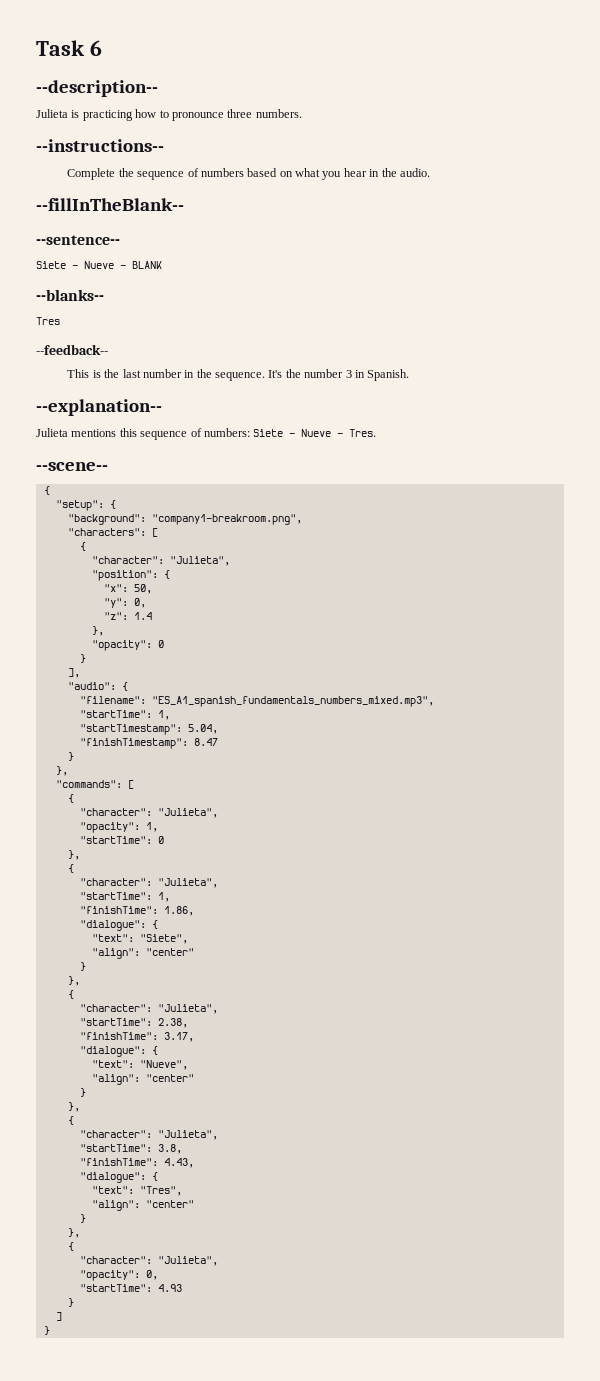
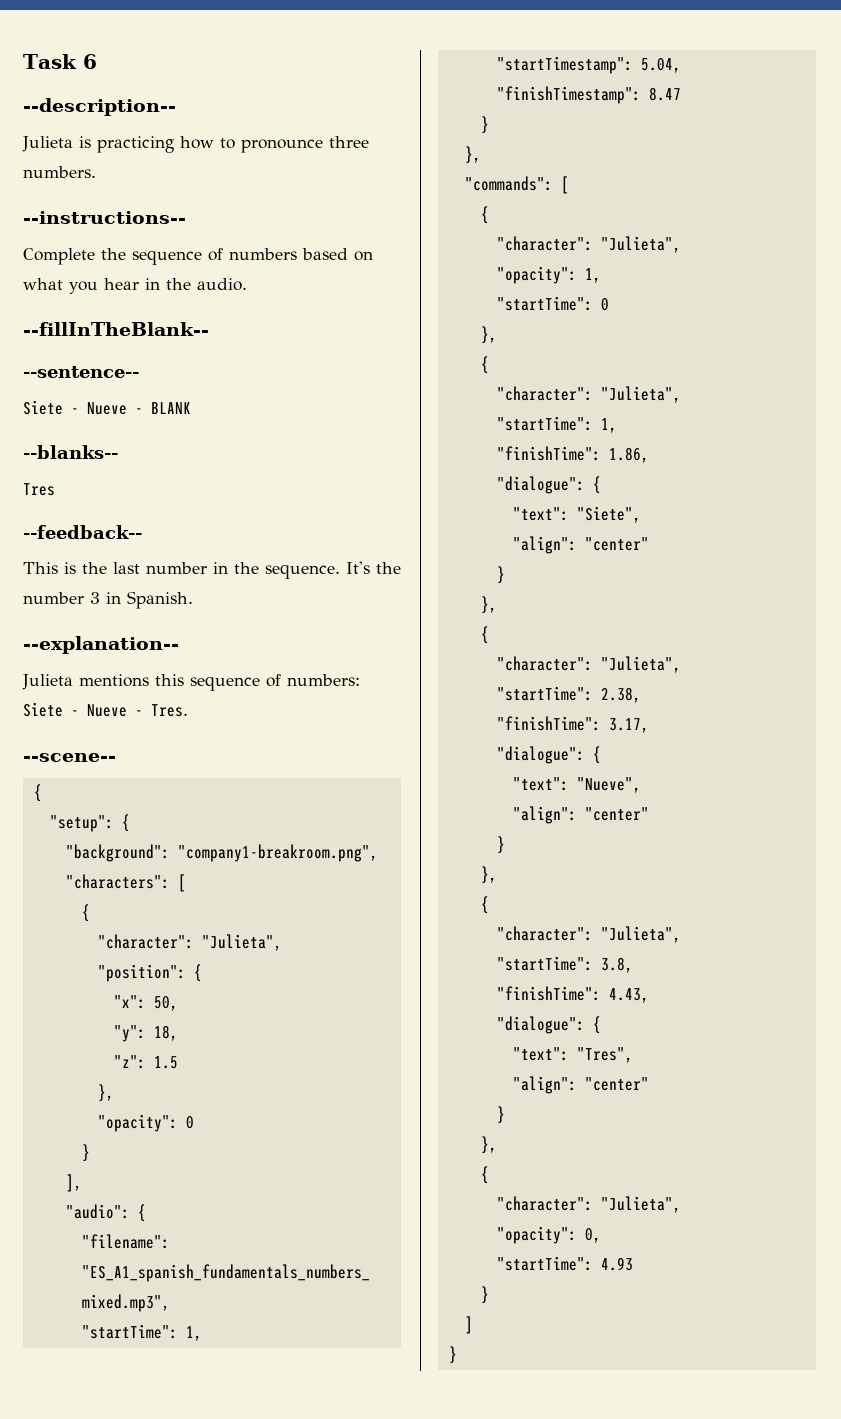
- "y": 0,
+ "y": 18,
- "z": 1.4
+ "z": 1.5

